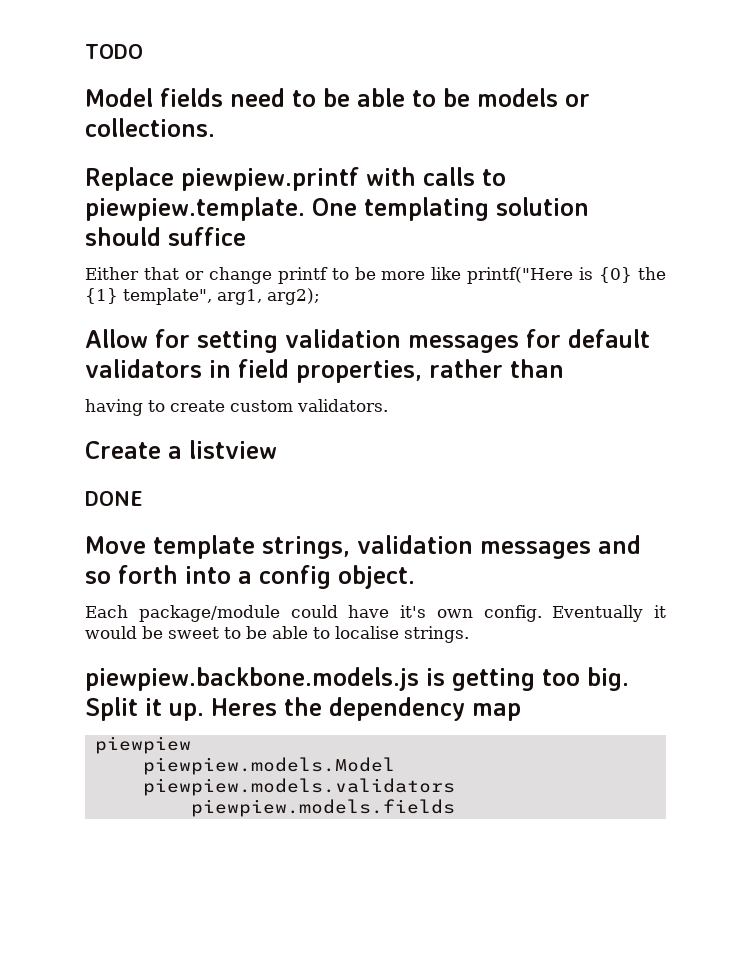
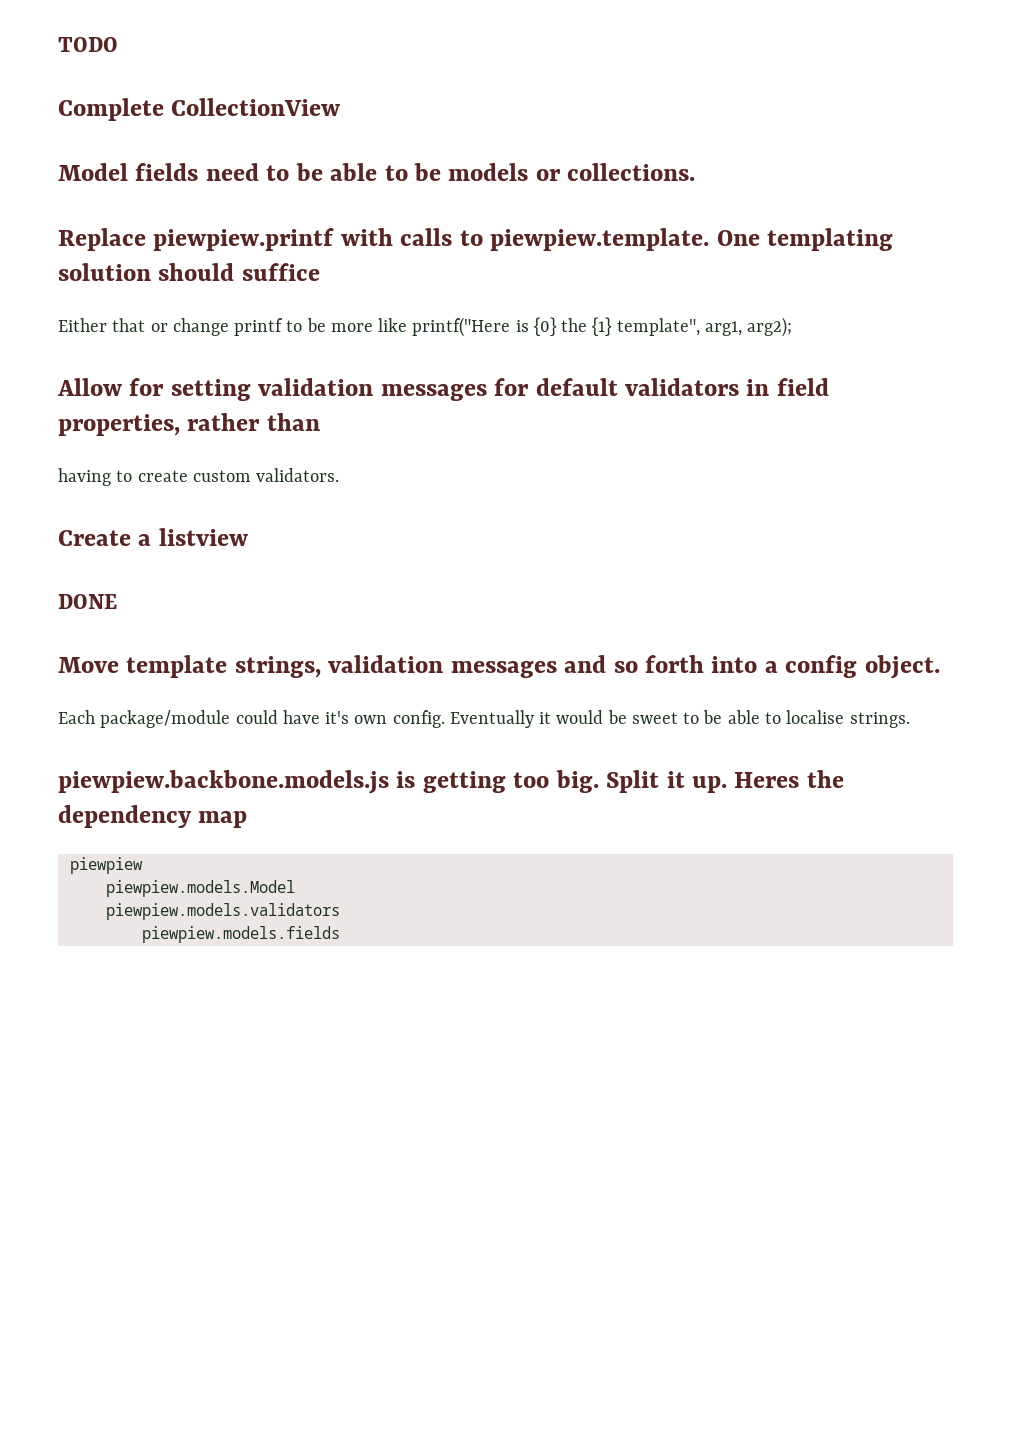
+ Complete CollectionView

